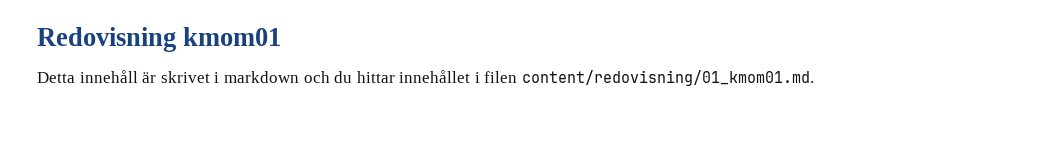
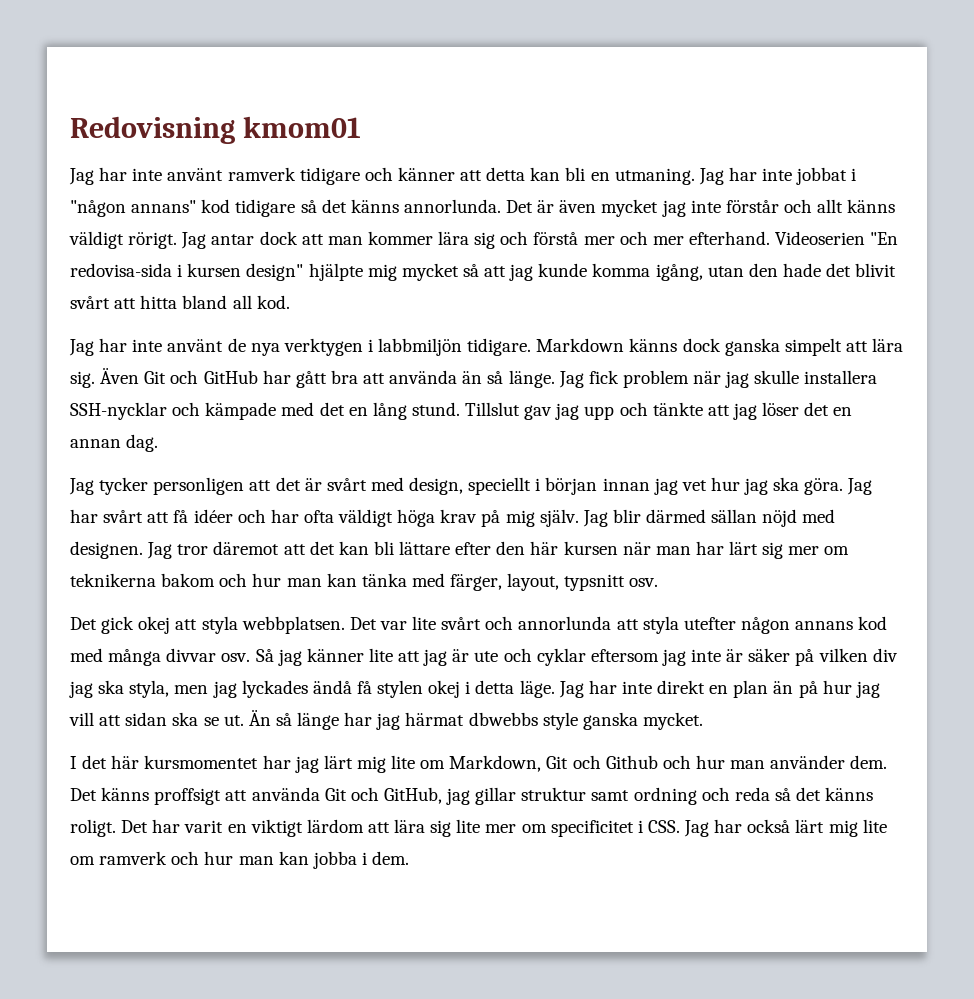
- Detta innehåll är skrivet i markdown och du hittar innehållet i filen content/redovisning/01_kmom01.md.
+ Jag har inte använt ramverk tidigare och känner att detta kan bli en utmaning. Jag har inte jobbat i "någon annans" kod tidigare så det känns annorlunda. Det är även mycket jag inte förstår och allt känns väldigt rörigt. Jag antar dock att man kommer lära sig och förstå mer och mer efterhand. Videoserien "En redovisa-sida i kursen design" hjälpte mig mycket så att jag kunde komma igång, utan den hade det blivit svårt att hitta bland all kod.
+ Jag har inte använt de nya verktygen i labbmiljön tidigare. Markdown känns dock ganska simpelt att lära sig. Även Git och GitHub har gått bra att använda än så länge. Jag fick problem när jag skulle installera SSH-nycklar och kämpade med det en lång stund. Tillslut gav jag upp och tänkte att jag löser det en annan dag.
+ Jag tycker personligen att det är svårt med design, speciellt i början innan jag vet hur jag ska göra. Jag har svårt att få idéer och har ofta väldigt höga krav på mig själv. Jag blir därmed sällan nöjd med designen. Jag tror däremot att det kan bli lättare efter den här kursen när man har lärt sig mer om teknikerna bakom och hur man kan tänka med färger, layout, typsnitt osv.
+ Det gick okej att styla webbplatsen. Det var lite svårt och annorlunda att styla utefter någon annans kod med många divvar osv. Så jag känner lite att jag är ute och cyklar eftersom jag inte är säker på vilken div jag ska styla, men jag lyckades ändå få stylen okej i detta läge. Jag har inte direkt en plan än på hur jag vill att sidan ska se ut. Än så länge har jag härmat dbwebbs style ganska mycket.
+ I det här kursmomentet har jag lärt mig lite om Markdown, Git och Github och hur man använder dem. Det känns proffsigt att använda Git och GitHub, jag gillar struktur samt ordning och reda så det känns roligt. Det har varit en viktigt lärdom att lära sig lite mer om specificitet i CSS. Jag har också lärt mig lite om ramverk och hur man kan jobba i dem.

